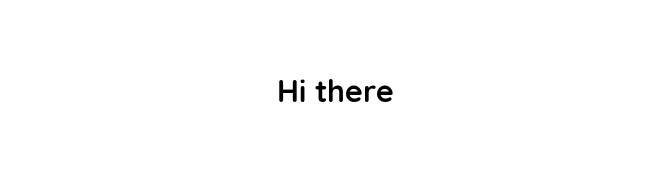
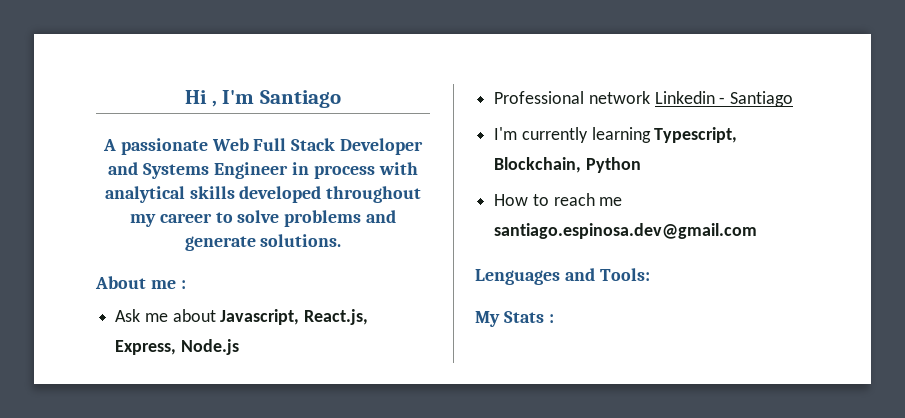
- Hi there
+ Hi , I'm Santiago
+ A passionate Web Full Stack Developer and Systems Engineer in process with analytical skills developed throughout my career to solve problems and generate solutions.
+ About me :
+ Ask me about Javascript, React.js, Express, Node.js
+ Professional network Linkedin - Santiago
+ I'm currently learning Typescript, Blockchain, Python
+ How to reach me santiago.espinosa.dev@gmail.com
+ Lenguages and Tools:
+ My Stats :

